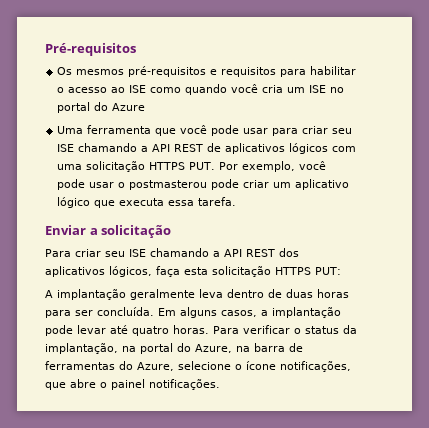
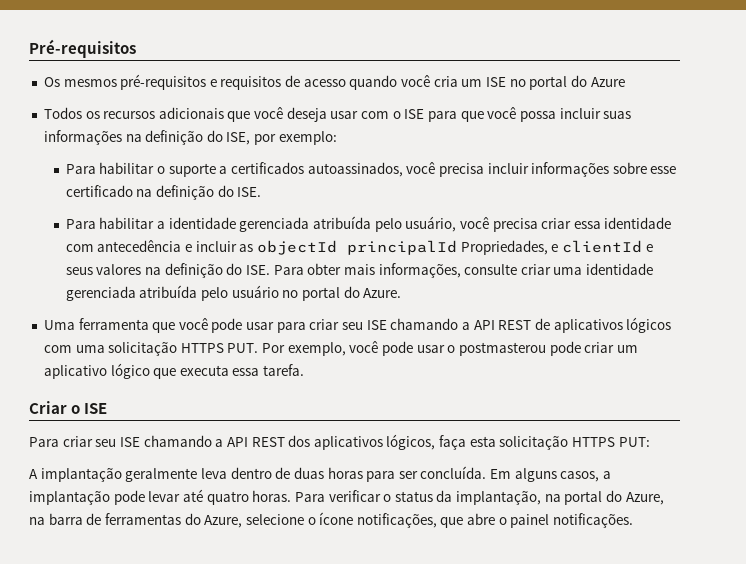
- Os mesmos pré-requisitos e requisitos para habilitar o acesso ao ISE como quando você cria um ISE no portal do Azure
+ Os mesmos pré-requisitos e requisitos de acesso quando você cria um ISE no portal do Azure
+ Todos os recursos adicionais que você deseja usar com o ISE para que você possa incluir suas informações na definição do ISE, por exemplo:
+ Para habilitar o suporte a certificados autoassinados, você precisa incluir informações sobre esse certificado na definição do ISE.
+ Para habilitar a identidade gerenciada atribuída pelo usuário, você precisa criar essa identidade com antecedência e incluir as objectId principalId Propriedades, e clientId e seus valores na definição do ISE. Para obter mais informações, consulte criar uma identidade gerenciada atribuída pelo usuário no portal do Azure.
- Enviar a solicitação
+ Criar o ISE

